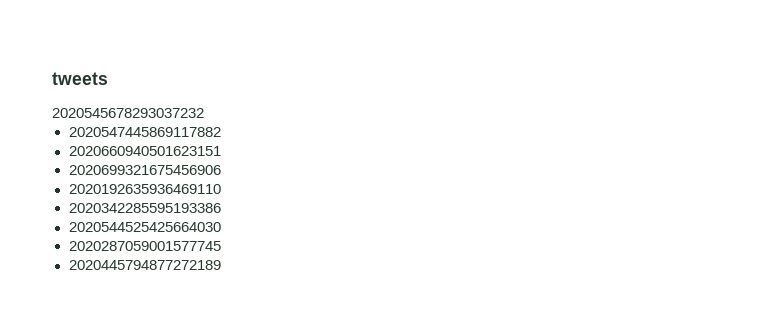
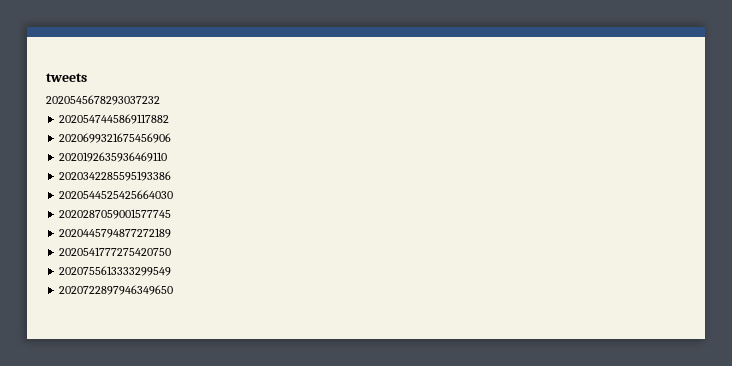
- 2020660940501623151
+ 2020541777275420750
+ 2020755613333299549
+ 2020722897946349650

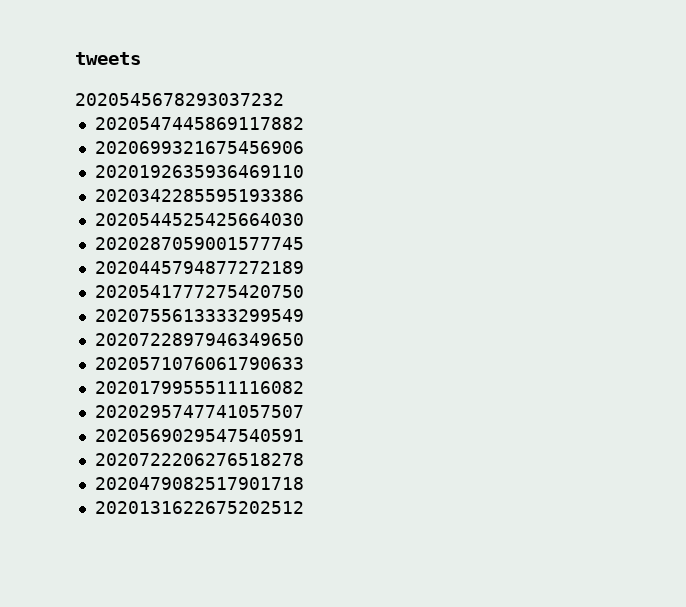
+ 2020571076061790633
+ 2020179955511116082
+ 2020295747741057507
+ 2020569029547540591
+ 2020722206276518278
+ 2020479082517901718
+ 2020131622675202512

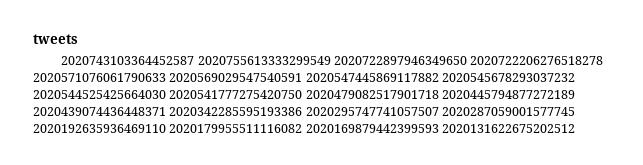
- 2020545678293037232
- 2020547445869117882
- 2020699321675456906
- 2020192635936469110
- 2020342285595193386
- 2020544525425664030
- 2020287059001577745
- 2020445794877272189
- 2020541777275420750
- 2020755613333299549
- 2020722897946349650
- 2020571076061790633
- 2020179955511116082
- 2020295747741057507
- 2020569029547540591
- 2020722206276518278
- 2020479082517901718
- 2020131622675202512
+ 2020743103364452587 2020755613333299549 2020722897946349650 2020722206276518278 2020571076061790633 2020569029547540591 2020547445869117882 2020545678293037232 2020544525425664030 2020541777275420750 2020479082517901718 2020445794877272189 2020439074436448371 2020342285595193386 2020295747741057507 2020287059001577745 2020192635936469110 2020179955511116082 2020169879442399593 2020131622675202512

